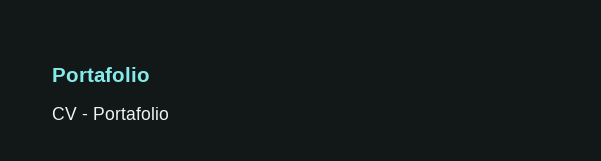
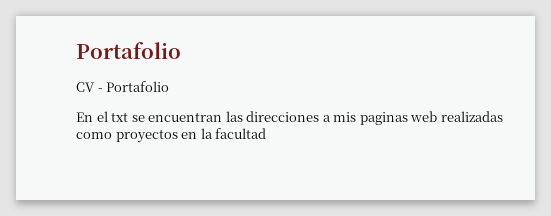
+ En el txt se encuentran las direcciones a mis paginas web realizadas como proyectos en la facultad

